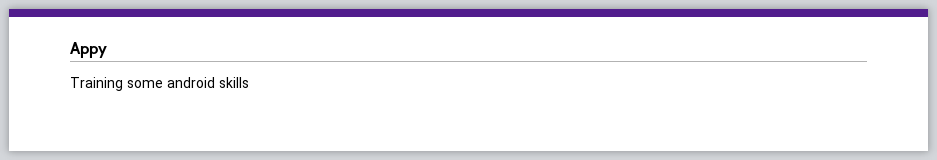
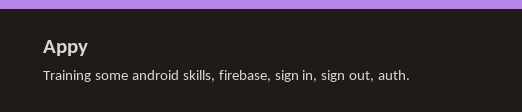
- Training some android skills
+ Training some android skills, firebase, sign in, sign out, auth.

